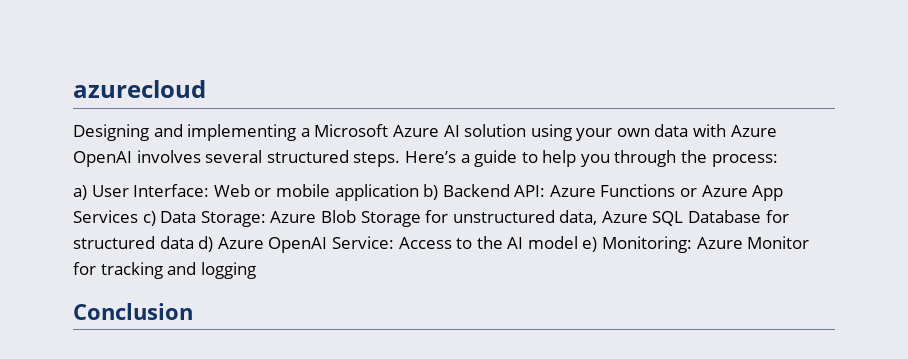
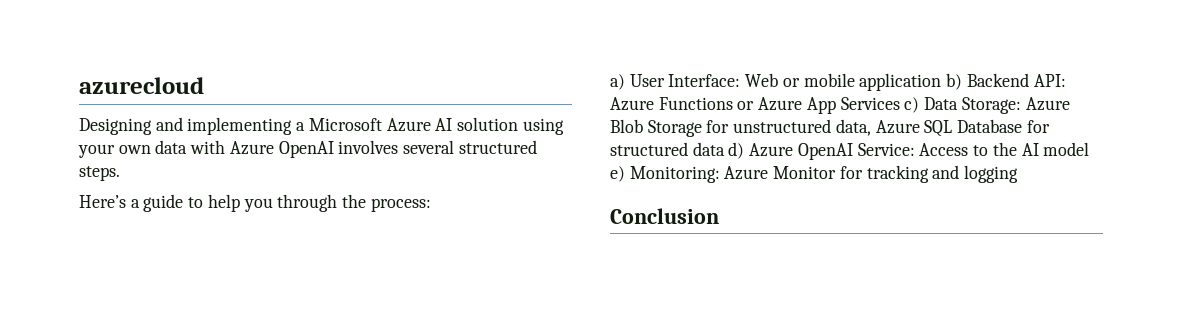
- Designing and implementing a Microsoft Azure AI solution using your own data with Azure OpenAI involves several structured steps. Here’s a guide to help you through the process:
+ Designing and implementing a Microsoft Azure AI solution using your own data with Azure OpenAI involves several structured steps.
+ Here’s a guide to help you through the process:

